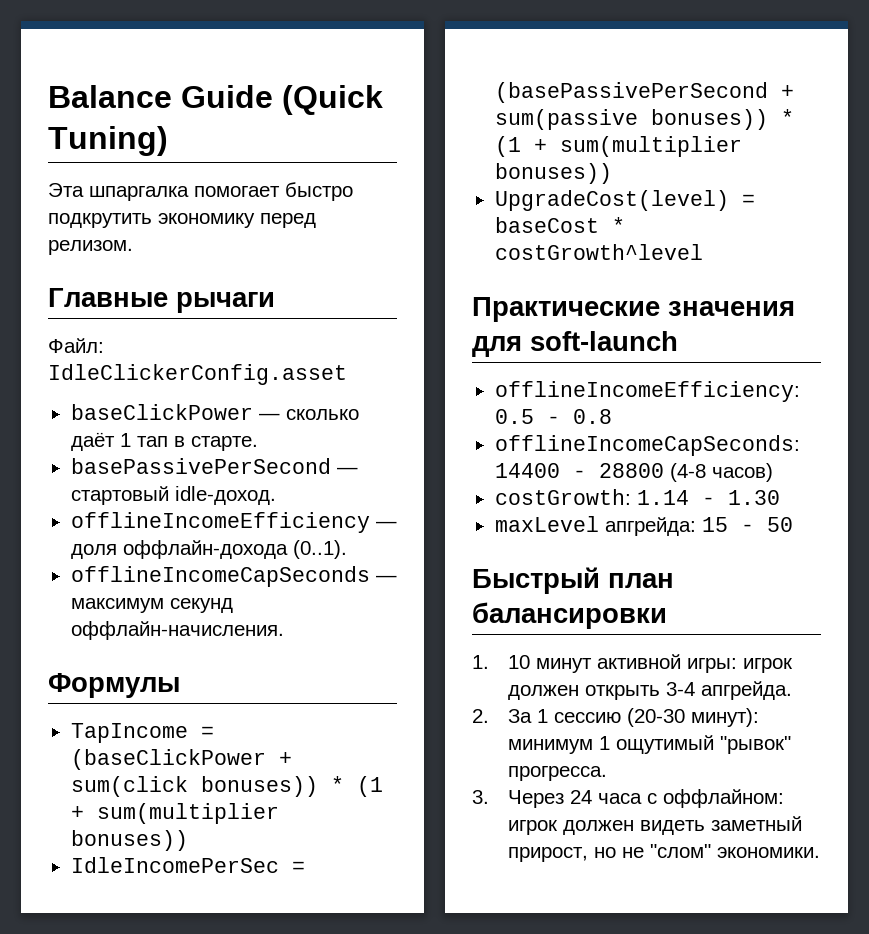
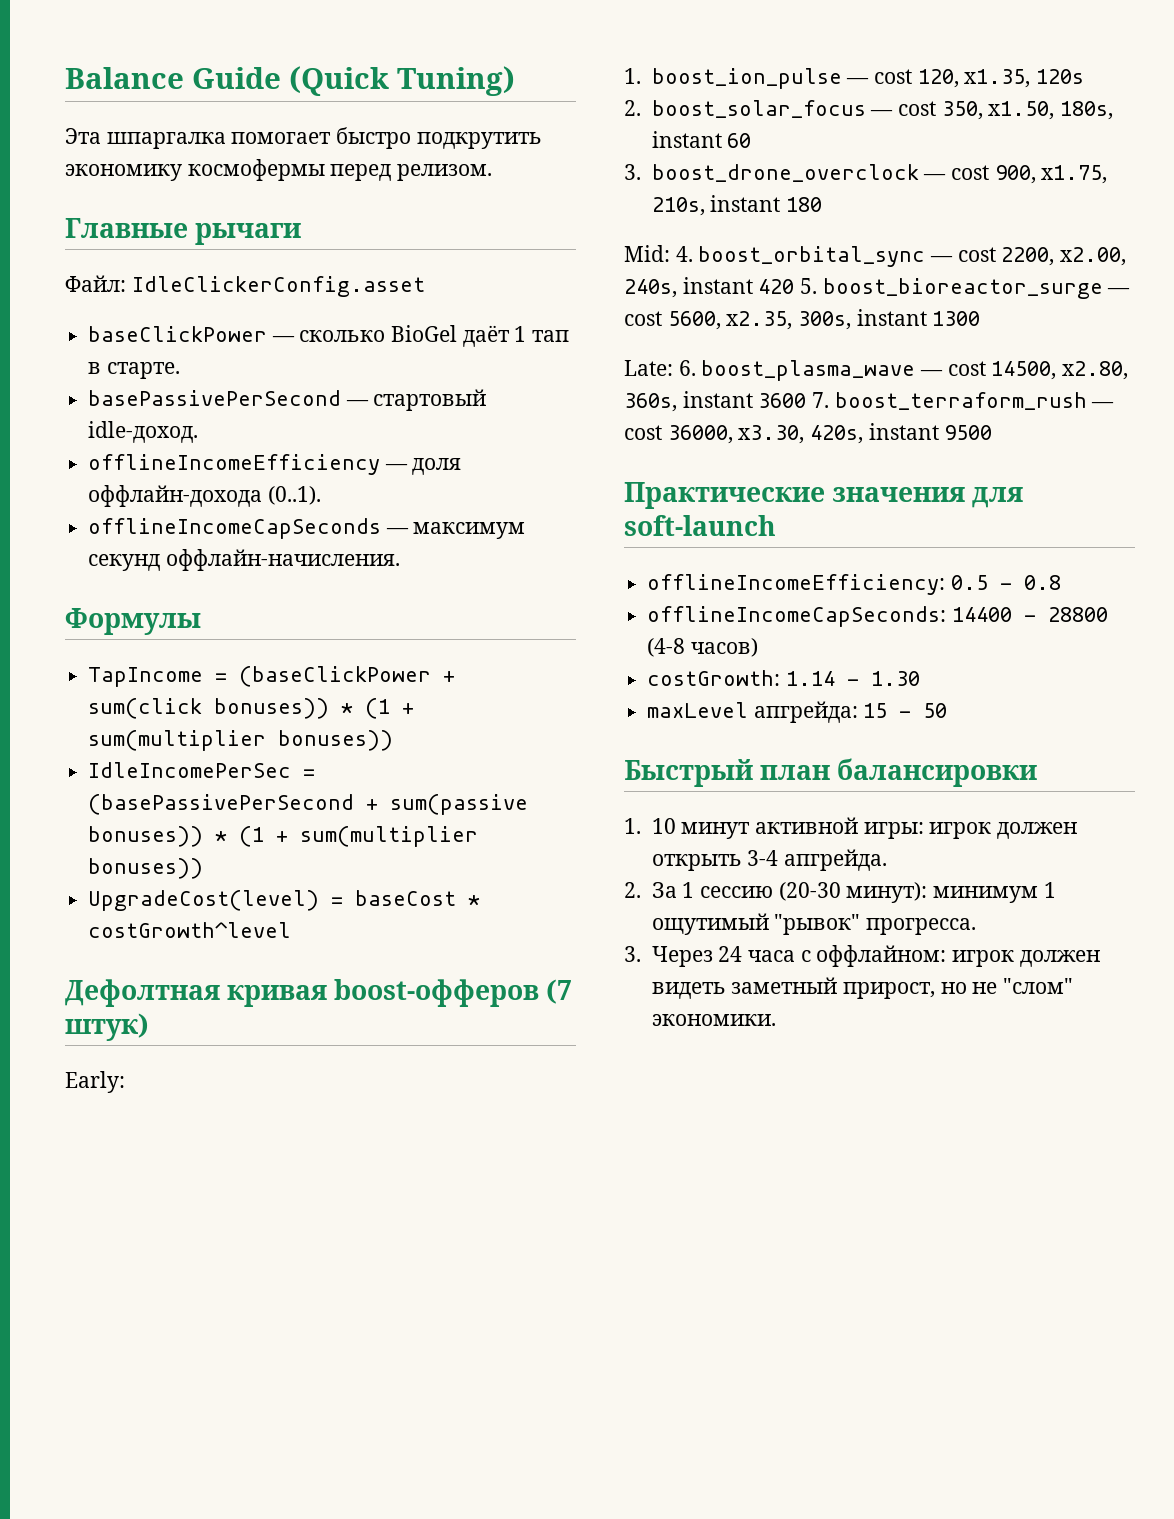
- Эта шпаргалка помогает быстро подкрутить экономику перед релизом.
+ Эта шпаргалка помогает быстро подкрутить экономику космофермы перед релизом.
- baseClickPower — сколько даёт 1 тап в старте.
+ baseClickPower — сколько BioGel даёт 1 тап в старте.
+ Дефолтная кривая boost-офферов (7 штук)
+ Early:
+ 1. boost_ion_pulse — cost 120, x1.35, 120s
+ 2. boost_solar_focus — cost 350, x1.50, 180s, instant 60
+ 3. boost_drone_overclock — cost 900, x1.75, 210s, instant 180
+ Mid: 4. boost_orbital_sync — cost 2200, x2.00, 240s, instant 420 5. boost_bioreactor_surge — cost 5600, x2.35, 300s, instant 1300
+ Late: 6. boost_plasma_wave — cost 14500, x2.80, 360s, instant 3600 7. boost_terraform_rush — cost 36000, x3.30, 420s, instant 9500

